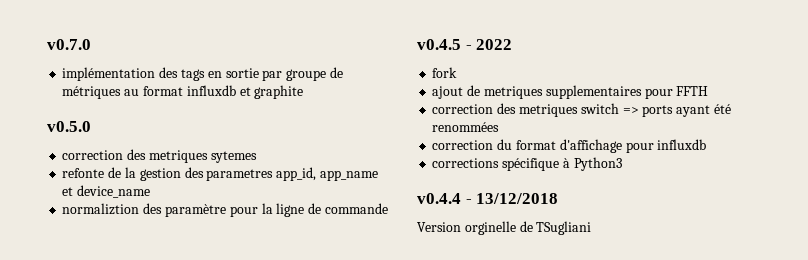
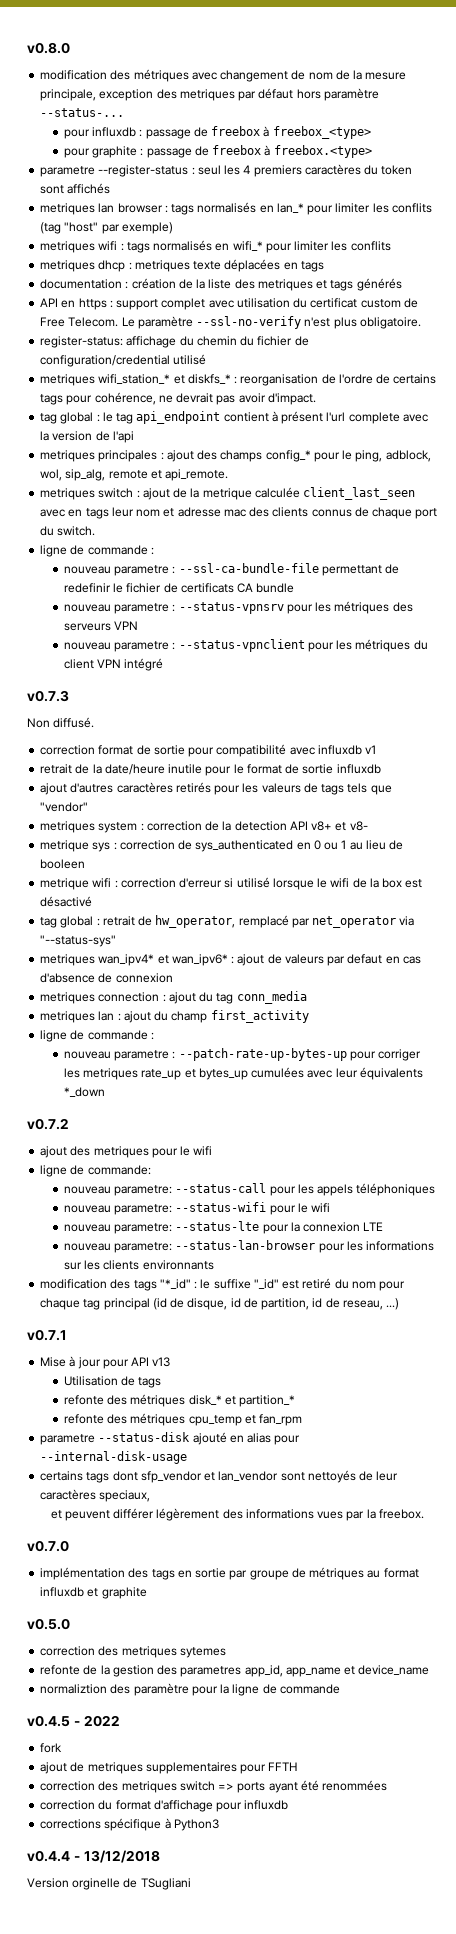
+ v0.8.0
+ modification des métriques avec changement de nom de la mesure principale, exception des metriques par défaut hors paramètre --status-...
+ pour influxdb : passage de freebox à freebox_<type>
+ pour graphite : passage de freebox à freebox.<type>
+ parametre --register-status : seul les 4 premiers caractères du token sont affichés
+ metriques lan browser : tags normalisés en lan_* pour limiter les conflits (tag "host" par exemple)
+ metriques wifi : tags normalisés en wifi_* pour limiter les conflits
+ metriques dhcp : metriques texte déplacées en tags
+ documentation : création de la liste des metriques et tags générés
+ API en https : support complet avec utilisation du certificat custom de Free Telecom. Le paramètre --ssl-no-verify n'est plus obligatoire.
+ register-status: affichage du chemin du fichier de configuration/credential utilisé
+ metriques wifi_station_* et diskfs_* : reorganisation de l'ordre de certains tags pour cohérence, ne devrait pas avoir d'impact.
+ tag global : le tag api_endpoint contient à présent l'url complete avec la version de l'api
+ metriques principales : ajout des champs config_* pour le ping, adblock, wol, sip_alg, remote et api_remote.
+ metriques switch : ajout de la metrique calculée client_last_seen avec en tags leur nom et adresse mac des clients connus de chaque port du switch.
+ ligne de commande :
+ nouveau parametre : --ssl-ca-bundle-file permettant de redefinir le fichier de certificats CA bundle
+ nouveau parametre : --status-vpnsrv pour les métriques des serveurs VPN
+ nouveau parametre : --status-vpnclient pour les métriques du client VPN intégré
+ v0.7.3
+ Non diffusé.
+ correction format de sortie pour compatibilité avec influxdb v1
+ retrait de la date/heure inutile pour le format de sortie influxdb
+ ajout d'autres caractères retirés pour les valeurs de tags tels que "vendor"
+ metriques system : correction de la detection API v8+ et v8-
+ metrique sys : correction de sys_authenticated en 0 ou 1 au lieu de booleen
+ metrique wifi : correction d'erreur si utilisé lorsque le wifi de la box est désactivé
+ tag global : retrait de hw_operator, remplacé par net_operator via "--status-sys"
+ metriques wan_ipv4* et wan_ipv6* : ajout de valeurs par defaut en cas d'absence de connexion
+ metriques connection : ajout du tag conn_media
+ metriques lan : ajout du champ first_activity
+ ligne de commande :
+ nouveau parametre : --patch-rate-up-bytes-up pour corriger les metriques rate_up et bytes_up cumulées avec leur équivalents *_down
+ v0.7.2
+ ajout des metriques pour le wifi
+ ligne de commande:
+ nouveau parametre: --status-call pour les appels téléphoniques
+ nouveau parametre: --status-wifi pour le wifi
+ nouveau parametre: --status-lte pour la connexion LTE
+ nouveau parametre: --status-lan-browser pour les informations sur les clients environnants
+ modification des tags "*_id" : le suffixe "_id" est retiré du nom pour chaque tag principal (id de disque, id de partition, id de reseau, ...)
+ v0.7.1
+ Mise à jour pour API v13
+ Utilisation de tags
+ refonte des métriques disk_* et partition_*
+ refonte des métriques cpu_temp et fan_rpm
+ parametre --status-disk ajouté en alias pour --internal-disk-usage
+ certains tags dont sfp_vendor et lan_vendor sont nettoyés de leur caractères speciaux,
+ et peuvent différer légèrement des informations vues par la freebox.

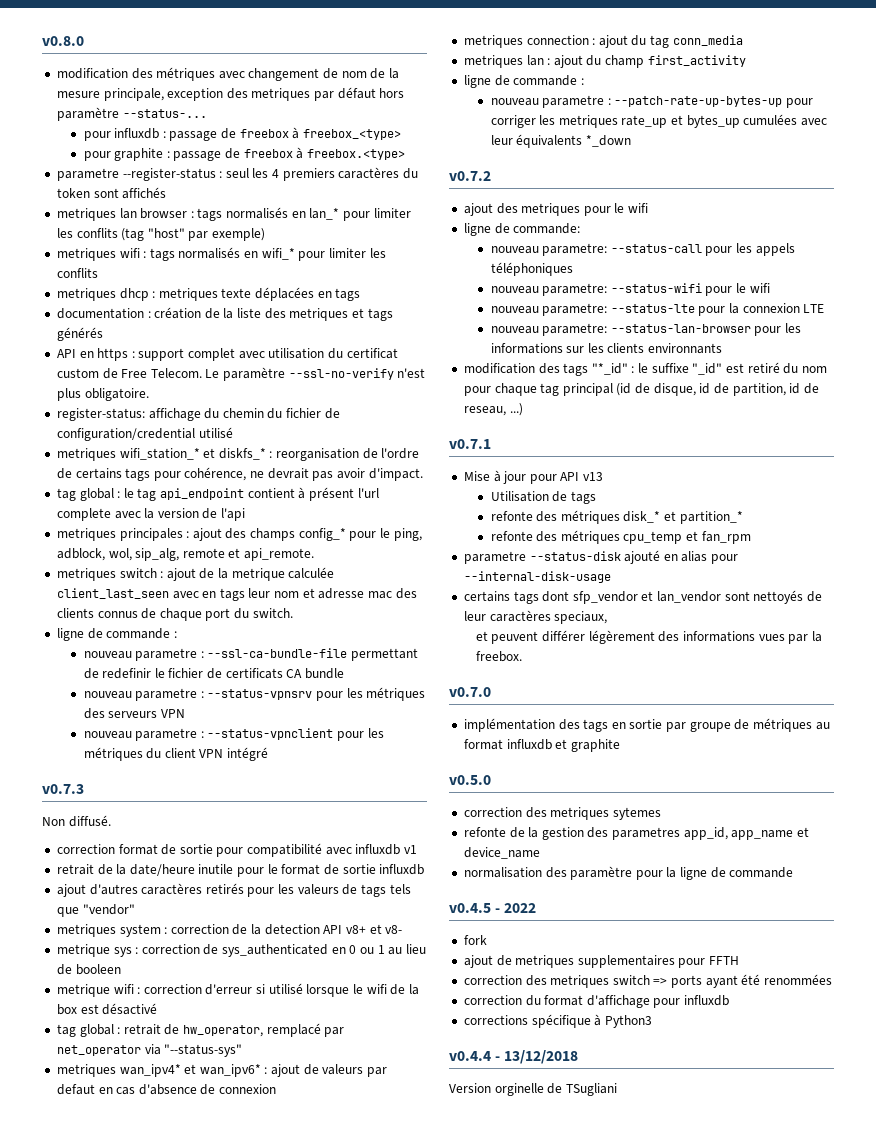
- normaliztion des paramètre pour la ligne de commande
+ normalisation des paramètre pour la ligne de commande

